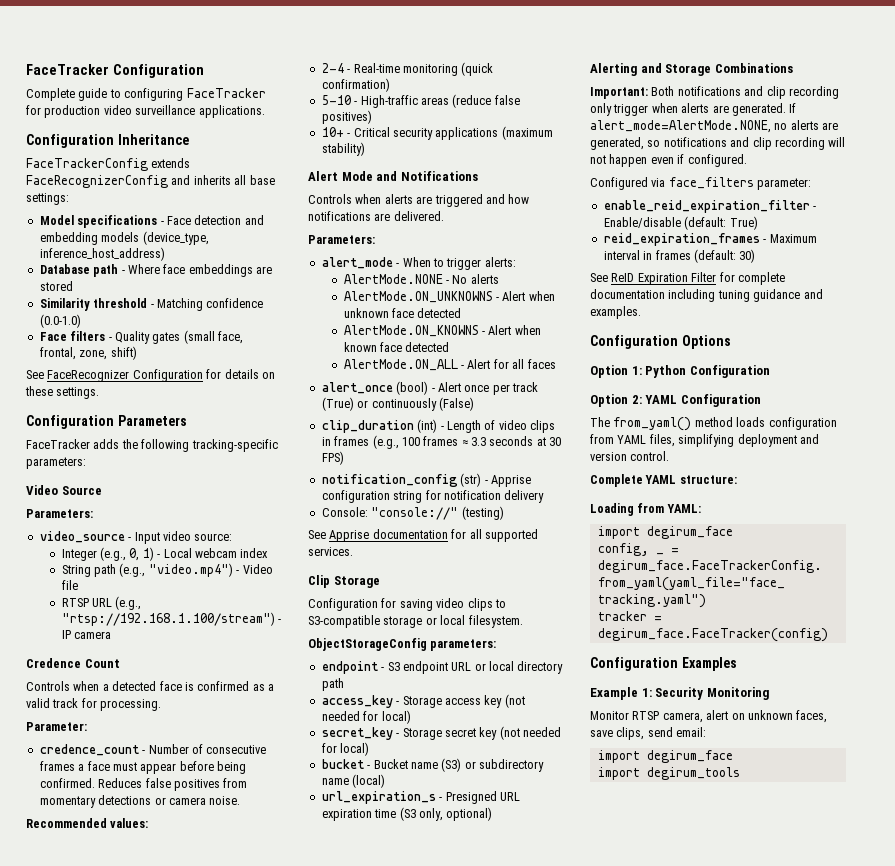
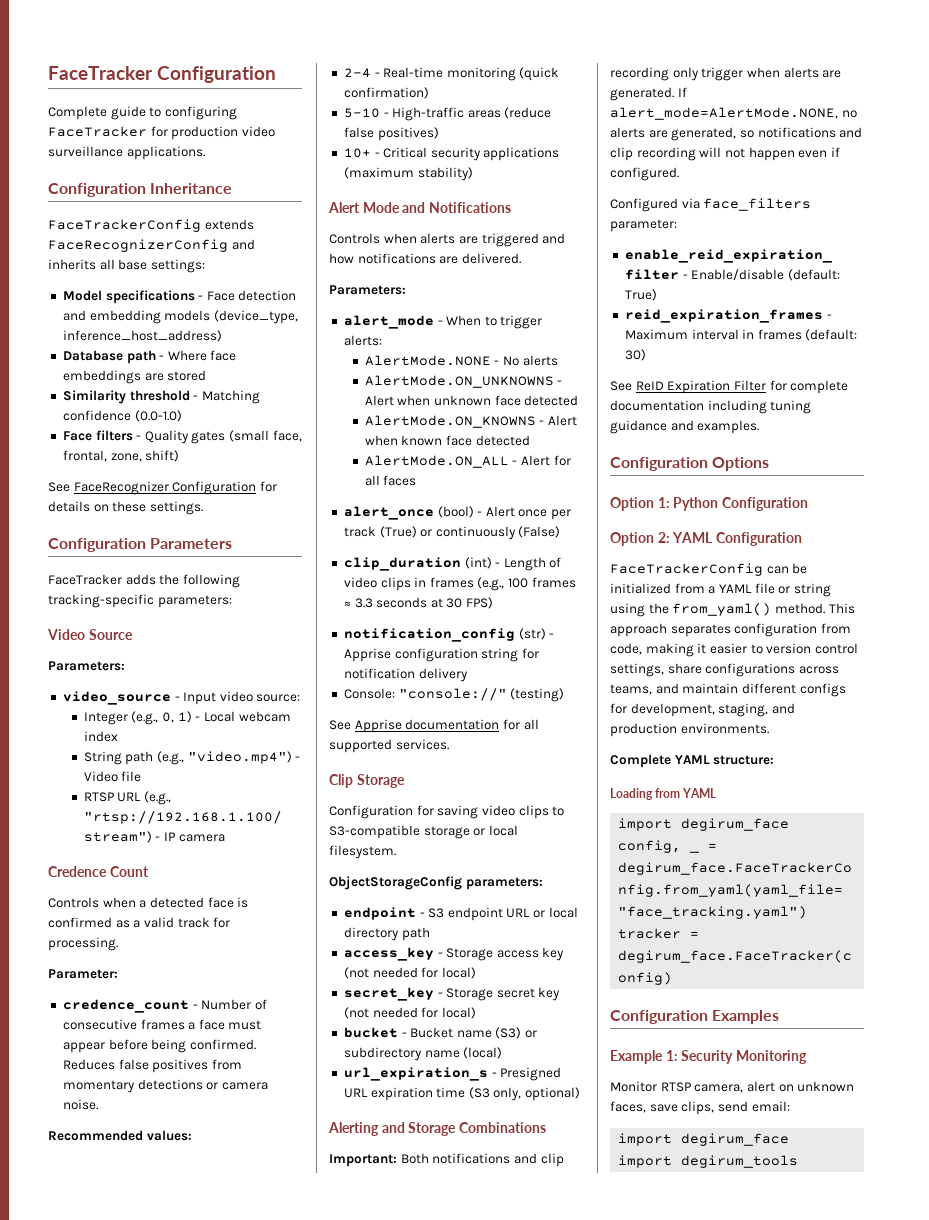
- The from_yaml() method loads configuration from YAML files, simplifying deployment and version control.
+ FaceTrackerConfig can be initialized from a YAML file or string using the from_yaml() method. This approach separates configuration from code, making it easier to version control settings, share configurations across teams, and maintain different configs for development, staging, and production environments.
- Loading from YAML:
+ Loading from YAML

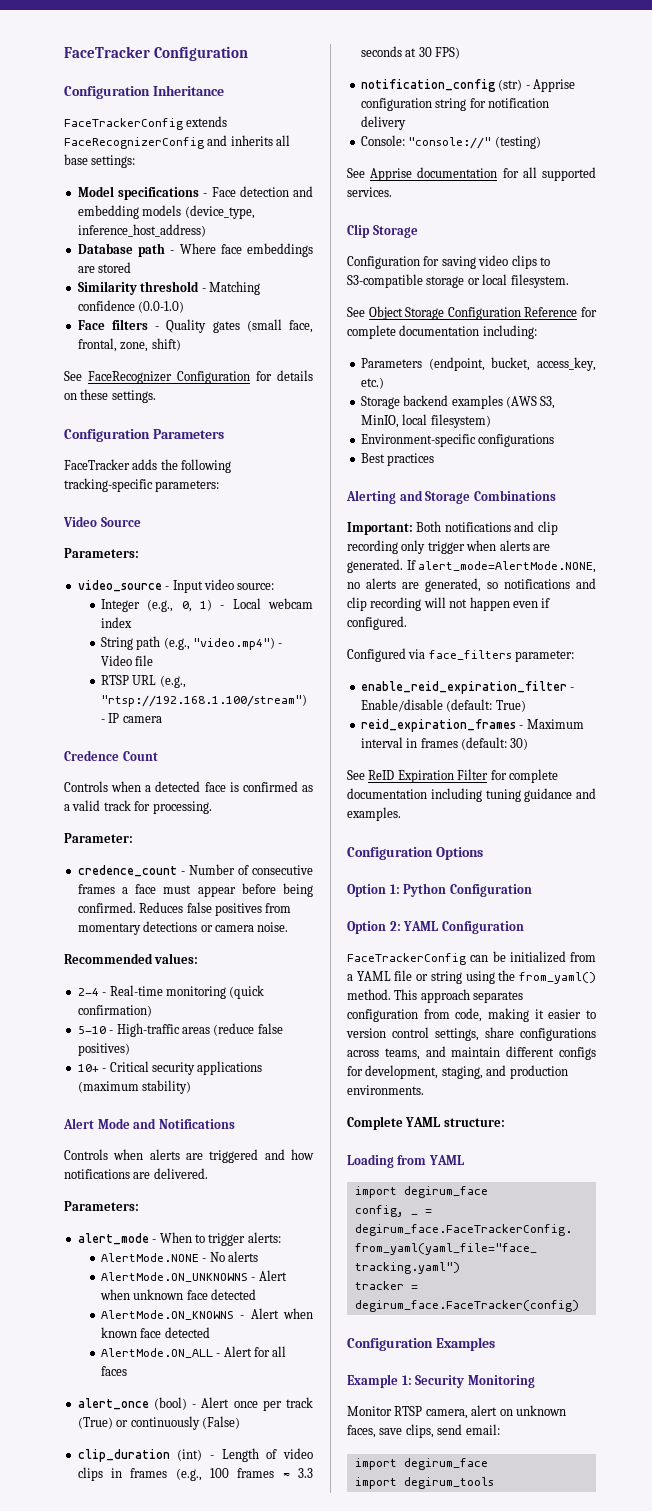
- Complete guide to configuring FaceTracker for production video surveillance applications.
- ObjectStorageConfig parameters:
- endpoint - S3 endpoint URL or local directory path
- access_key - Storage access key (not needed for local)
- secret_key - Storage secret key (not needed for local)
- bucket - Bucket name (S3) or subdirectory name (local)
- url_expiration_s - Presigned URL expiration time (S3 only, optional)
+ See Object Storage Configuration Reference for complete documentation including:
+ Parameters (endpoint, bucket, access_key, etc.)
+ Storage backend examples (AWS S3, MinIO, local filesystem)
+ Environment-specific configurations
+ Best practices

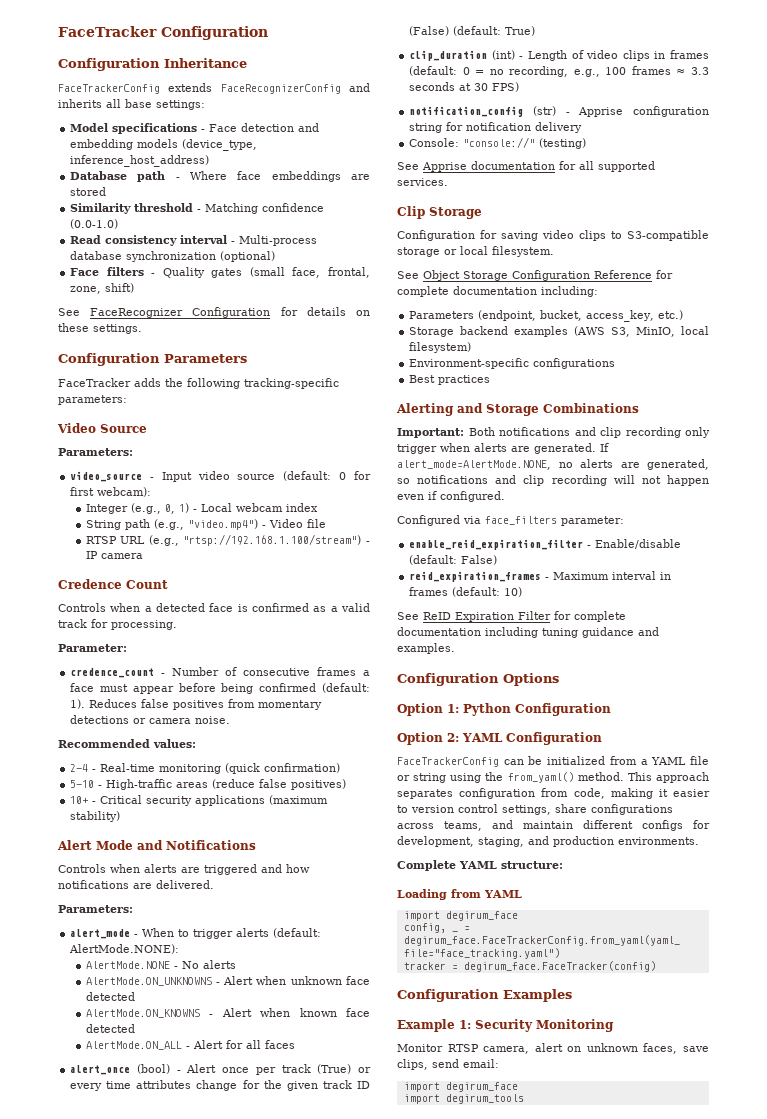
+ Read consistency interval - Multi-process database synchronization (optional)
- video_source - Input video source:
+ video_source - Input video source (default: 0 for first webcam):
- credence_count - Number of consecutive frames a face must appear before being confirmed.
+ credence_count - Number of consecutive frames a face must appear before being confirmed (default: 1).
- alert_mode - When to trigger alerts:
+ alert_mode - When to trigger alerts (default: AlertMode.NONE):
- alert_once (bool) - Alert once per track (True) or continuously (False)
+ alert_once (bool) - Alert once per track (True) or every time attributes change for the given track ID (False) (default: True)
- clip_duration (int) - Length of video clips in frames (e.g., 100 frames ≈ 3.3 seconds at 30 FPS)
+ clip_duration (int) - Length of video clips in frames (default: 0 = no recording, e.g., 100 frames ≈ 3.3 seconds at 30 FPS)
- enable_reid_expiration_filter - Enable/disable (default: True)
+ enable_reid_expiration_filter - Enable/disable (default: False)
- reid_expiration_frames - Maximum interval in frames (default: 30)
+ reid_expiration_frames - Maximum interval in frames (default: 10)

